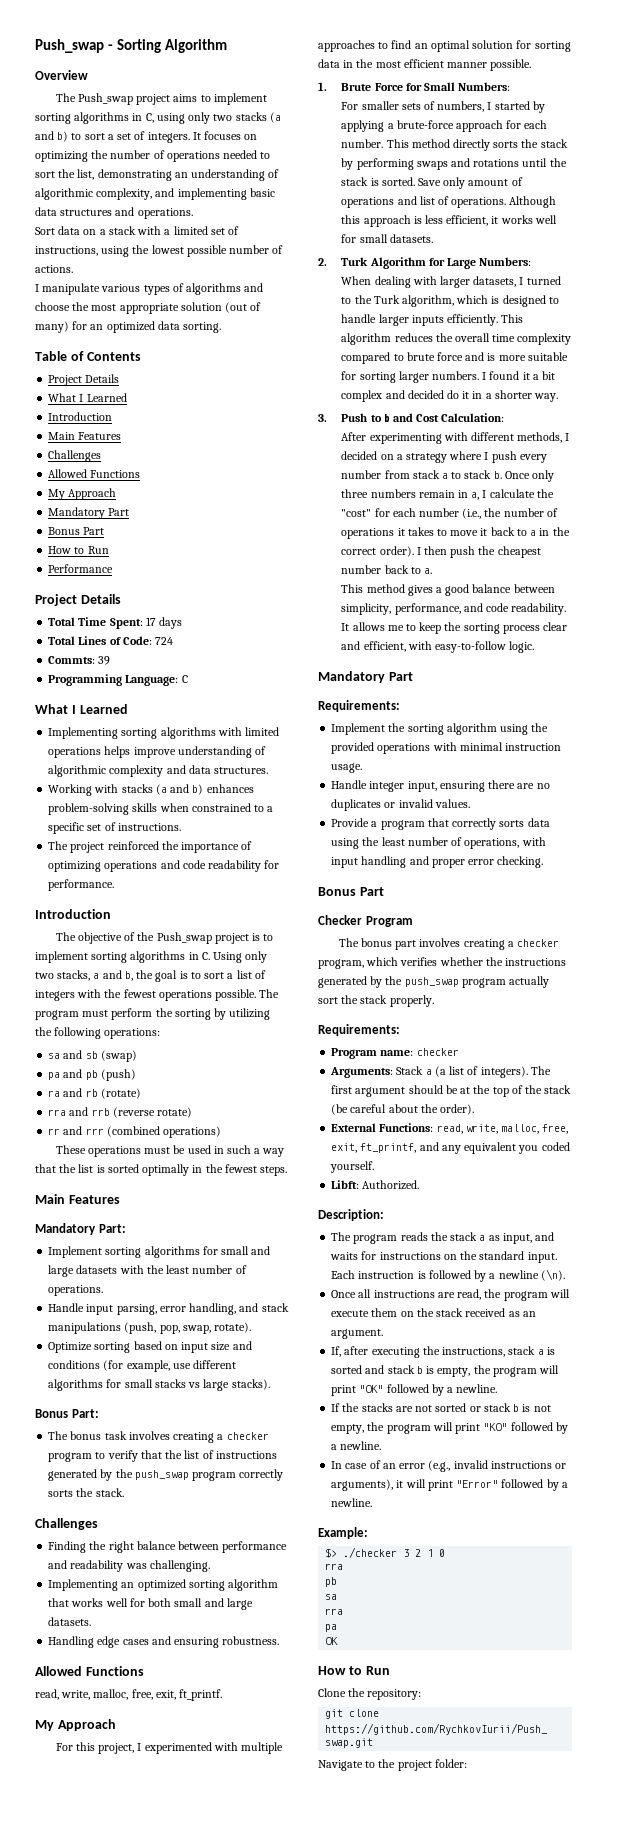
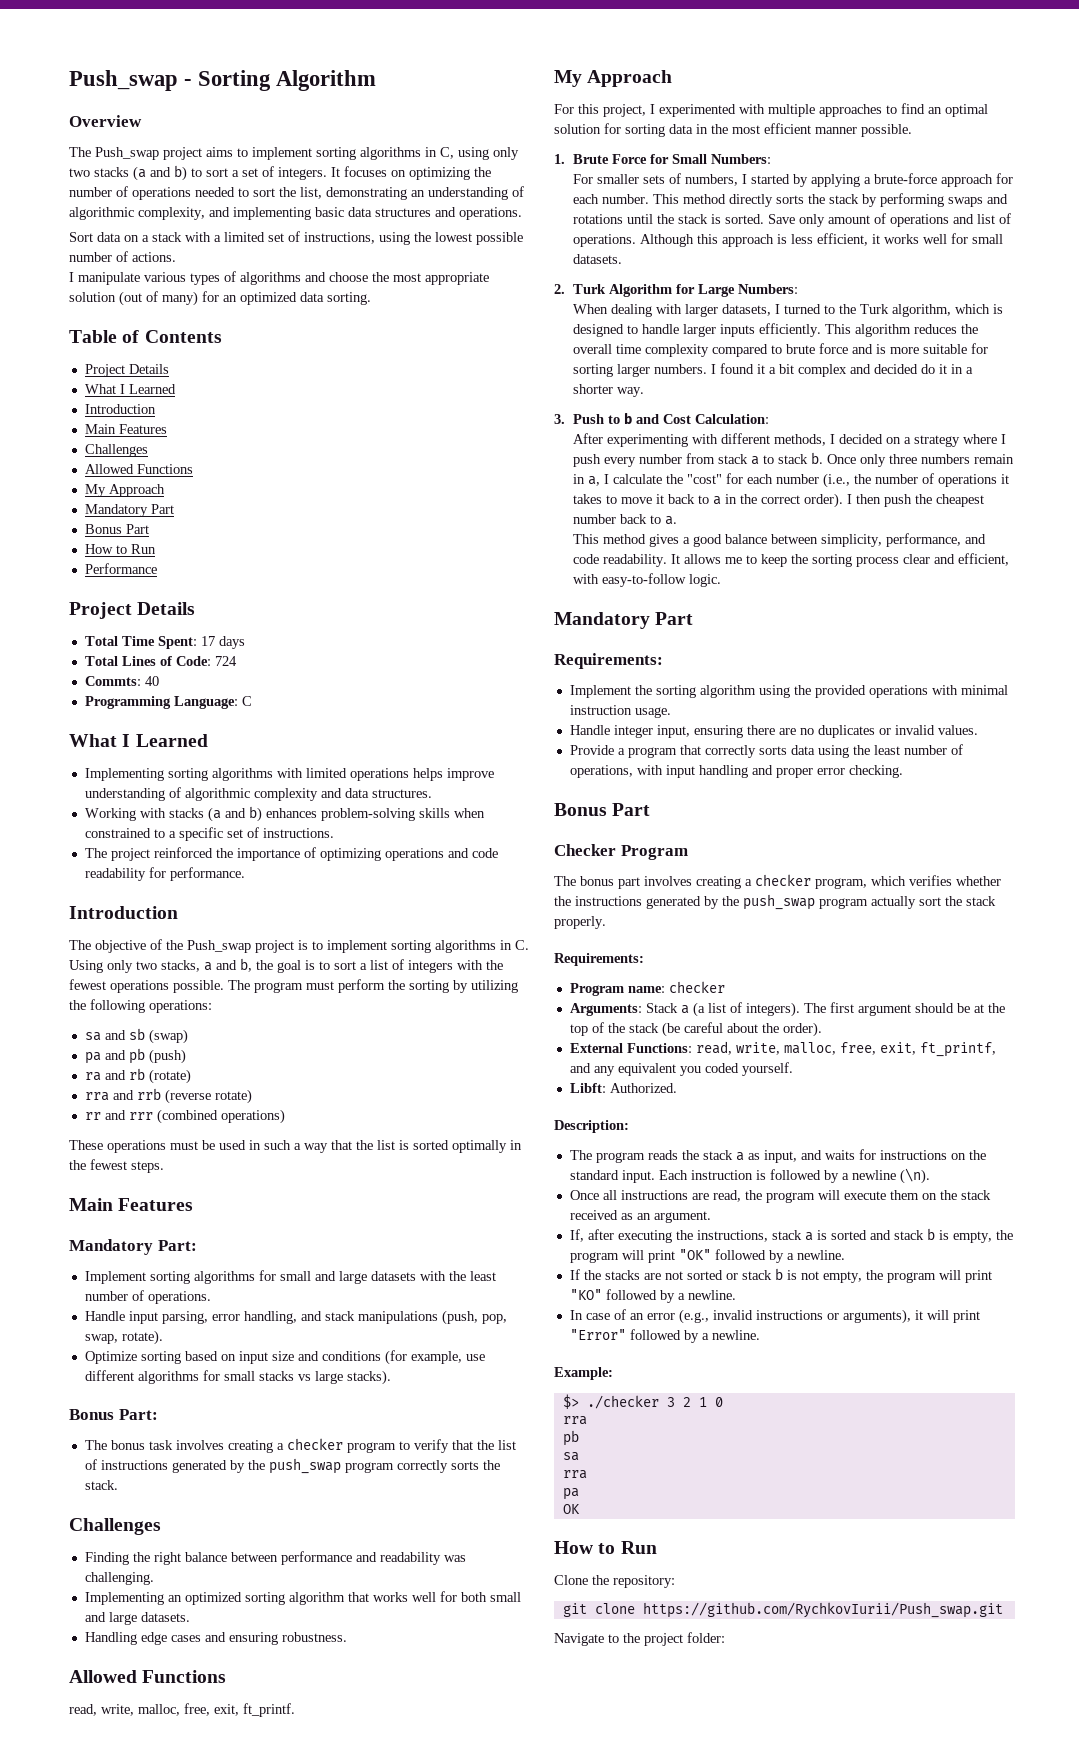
- Commts: 39
+ Commts: 40

